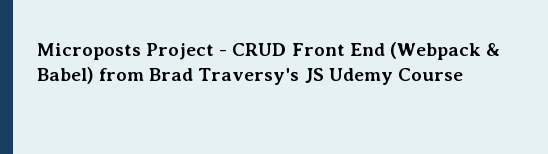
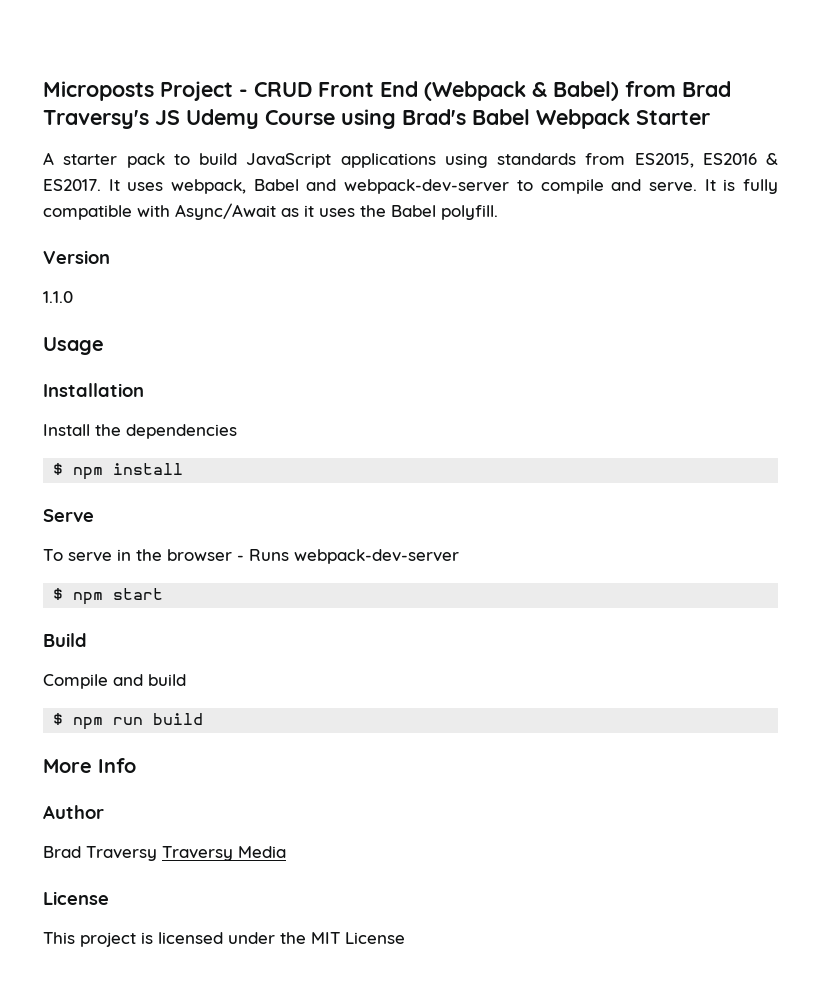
- Microposts Project - CRUD Front End (Webpack & Babel) from Brad Traversy's JS Udemy Course
+ Microposts Project - CRUD Front End (Webpack & Babel) from Brad Traversy's JS Udemy Course using Brad's Babel Webpack Starter
+ A starter pack to build JavaScript applications using standards from ES2015, ES2016 & ES2017. It uses webpack, Babel and webpack-dev-server to compile and serve. It is fully compatible with Async/Await as it uses the Babel polyfill.
+ Version
+ 1.1.0
+ Usage
+ Installation
+ Install the dependencies
+ $ npm install
+ Serve
+ To serve in the browser - Runs webpack-dev-server
+ $ npm start
+ Build
+ Compile and build
+ $ npm run build
+ More Info
+ Author
+ Brad Traversy Traversy Media
+ License
+ This project is licensed under the MIT License

